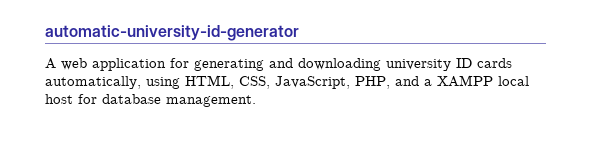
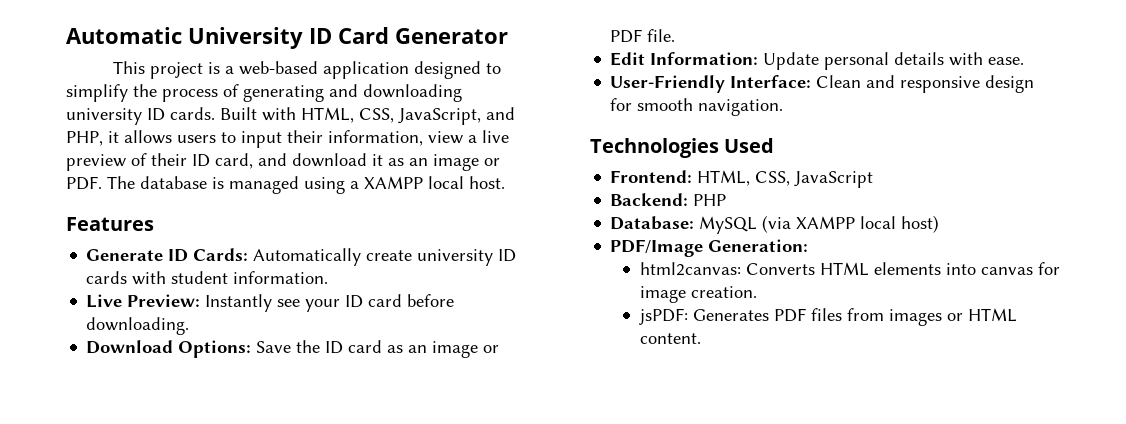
- automatic-university-id-generator
- A web application for generating and downloading university ID cards automatically, using HTML, CSS, JavaScript, PHP, and a XAMPP local host for database management.
+ Automatic University ID Card Generator
+ This project is a web-based application designed to simplify the process of generating and downloading university ID cards. Built with HTML, CSS, JavaScript, and PHP, it allows users to input their information, view a live preview of their ID card, and download it as an image or PDF. The database is managed using a XAMPP local host.
+ Features
+ Generate ID Cards: Automatically create university ID cards with student information.
+ Live Preview: Instantly see your ID card before downloading.
+ Download Options: Save the ID card as an image or PDF file.
+ Edit Information: Update personal details with ease.
+ User-Friendly Interface: Clean and responsive design for smooth navigation.
+ Technologies Used
+ Frontend: HTML, CSS, JavaScript
+ Backend: PHP
+ Database: MySQL (via XAMPP local host)
+ PDF/Image Generation:
+ html2canvas: Converts HTML elements into canvas for image creation.
+ jsPDF: Generates PDF files from images or HTML content.

